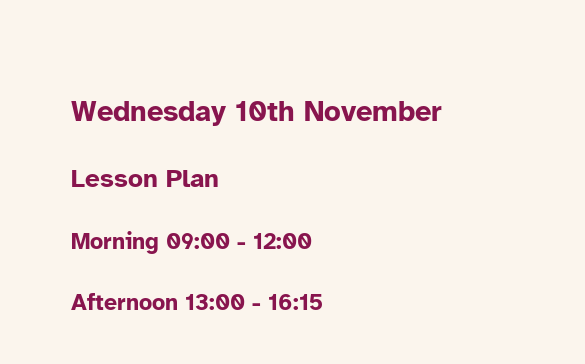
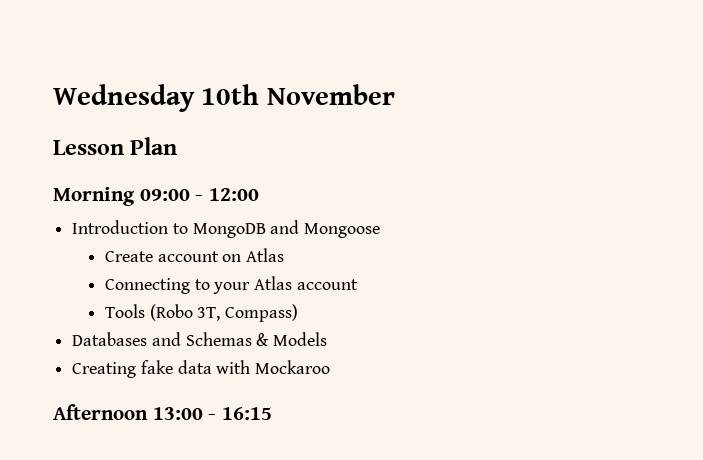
+ Introduction to MongoDB and Mongoose
+ Create account on Atlas
+ Connecting to your Atlas account
+ Tools (Robo 3T, Compass)
+ Databases and Schemas & Models
+ Creating fake data with Mockaroo

